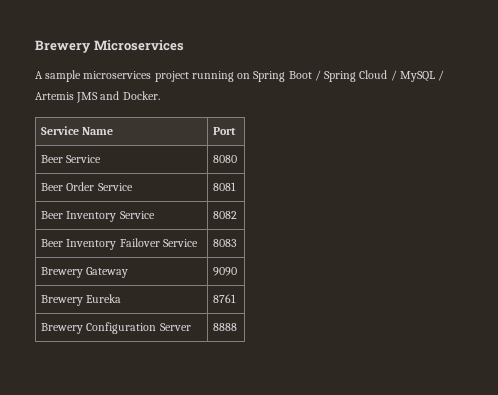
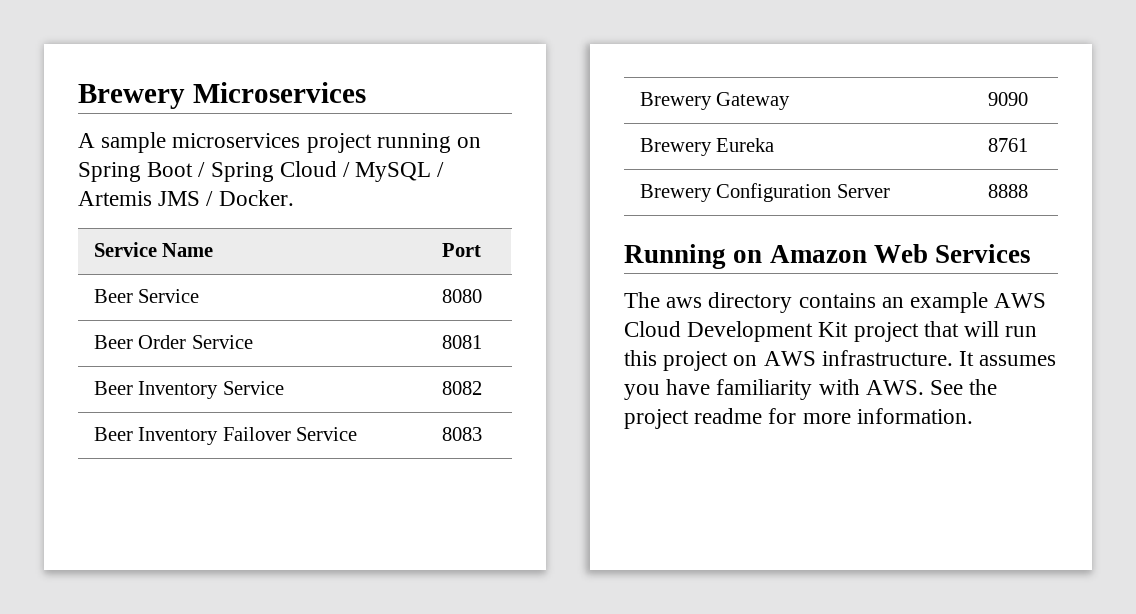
- A sample microservices project running on Spring Boot / Spring Cloud / MySQL / Artemis JMS and Docker.
+ A sample microservices project running on Spring Boot / Spring Cloud / MySQL / Artemis JMS / Docker.
+ Running on Amazon Web Services
+ The aws directory contains an example AWS Cloud Development Kit project that will run this project on AWS infrastructure. It assumes you have familiarity with AWS. See the project readme for more information.

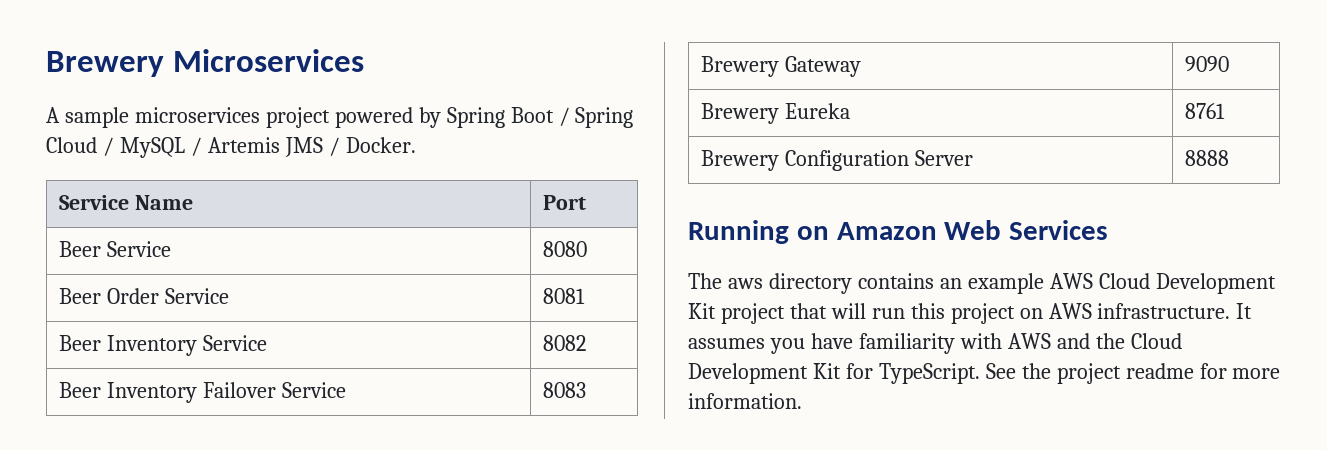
- A sample microservices project running on Spring Boot / Spring Cloud / MySQL / Artemis JMS / Docker.
+ A sample microservices project powered by Spring Boot / Spring Cloud / MySQL / Artemis JMS / Docker.
- It assumes you have familiarity with AWS. See the project readme for more information.
+ It assumes you have familiarity with AWS and the Cloud Development Kit for TypeScript. See the project readme for more information.

